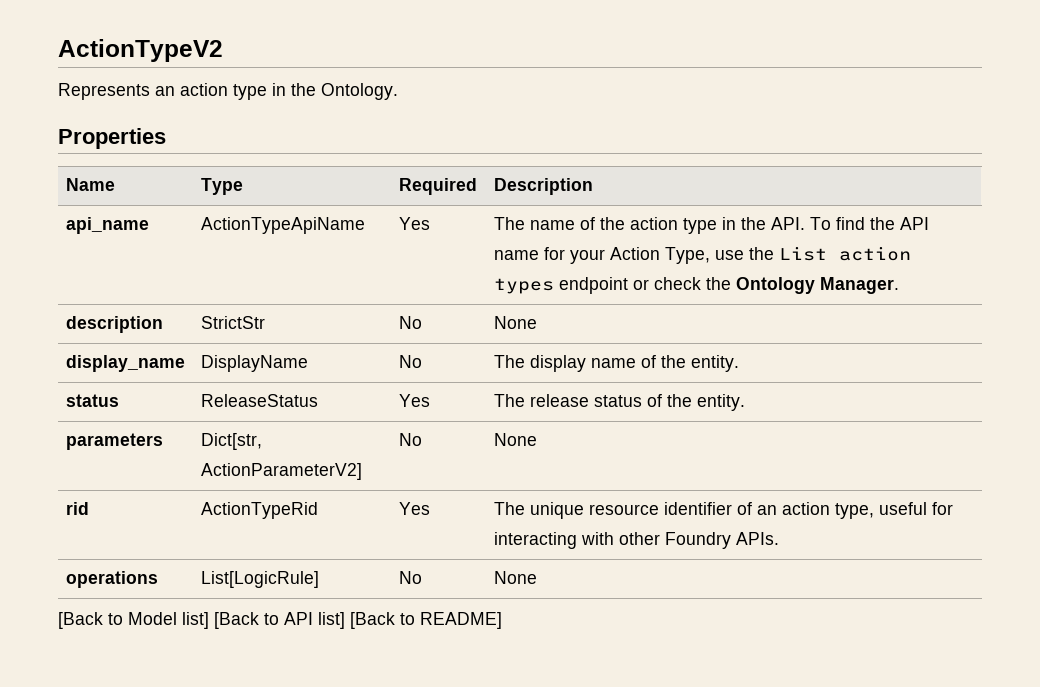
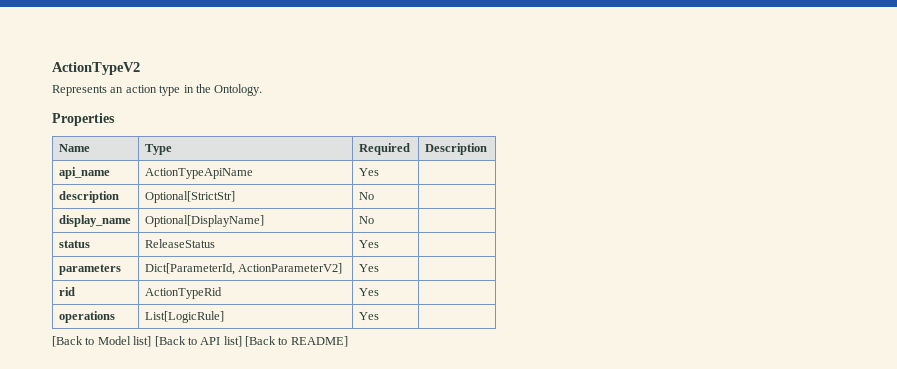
- api_name | ActionTypeApiName | Yes | The name of the action type in the API. To find the API name for your Action Type, use the List action types endpoint or check the Ontology Manager.
+ api_name | ActionTypeApiName | Yes |
- description | StrictStr | No | None
+ description | Optional[StrictStr] | No |
- display_name | DisplayName | No | The display name of the entity.
- status | ReleaseStatus | Yes | The release status of the entity.
+ display_name | Optional[DisplayName] | No |
+ status | ReleaseStatus | Yes |
- parameters | Dict[str, ActionParameterV2] | No | None
+ parameters | Dict[ParameterId, ActionParameterV2] | Yes |
- rid | ActionTypeRid | Yes | The unique resource identifier of an action type, useful for interacting with other Foundry APIs.
+ rid | ActionTypeRid | Yes |
- operations | List[LogicRule] | No | None
+ operations | List[LogicRule] | Yes |

